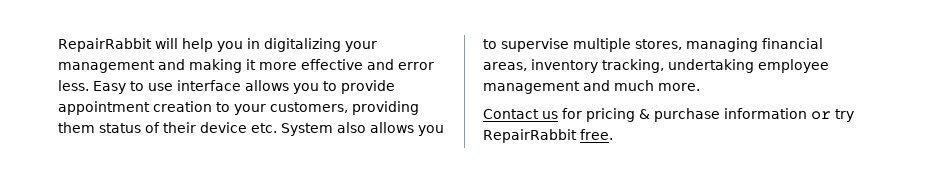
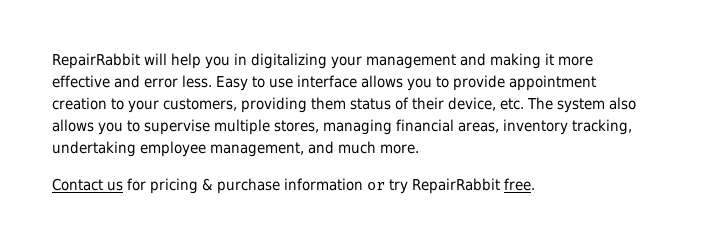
- Easy to use interface allows you to provide appointment creation to your customers, providing them status of their device etc. System also allows you to supervise multiple stores, managing financial areas, inventory tracking, undertaking employee management and much more.
+ Easy to use interface allows you to provide appointment creation to your customers, providing them status of their device, etc. The system also allows you to supervise multiple stores, managing financial areas, inventory tracking, undertaking employee management, and much more.

